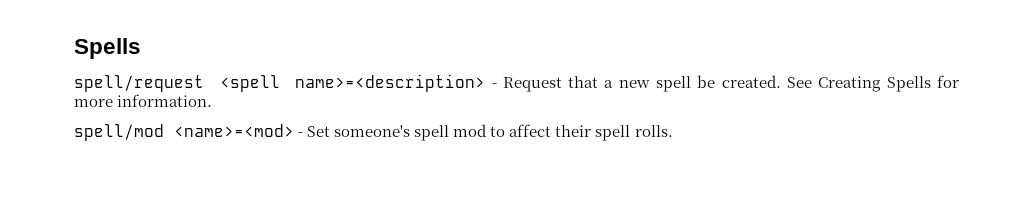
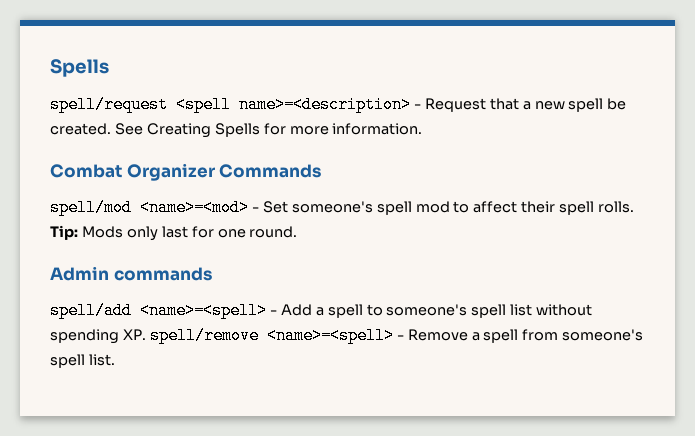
+ Combat Organizer Commands
+ Tip: Mods only last for one round.
+ Admin commands
+ spell/add <name>=<spell> - Add a spell to someone's spell list without spending XP. spell/remove <name>=<spell> - Remove a spell from someone's spell list.

